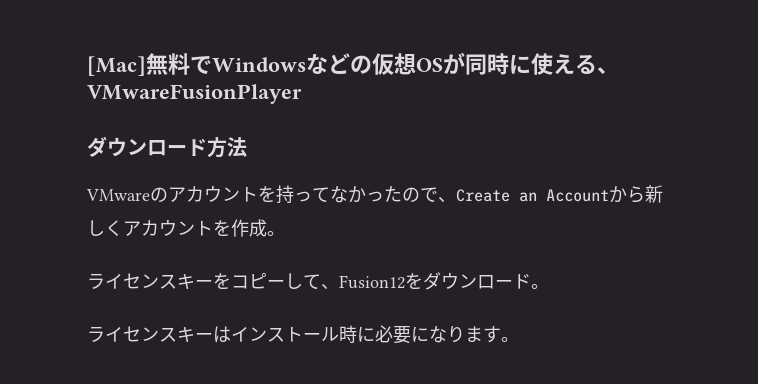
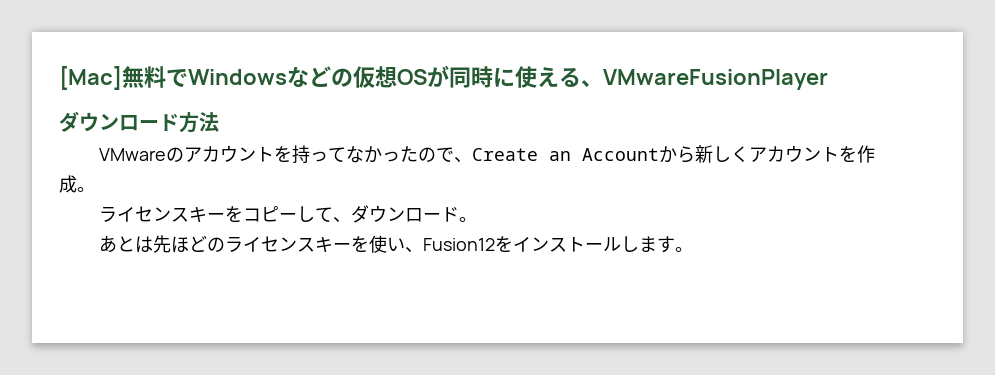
- ライセンスキーをコピーして、Fusion12をダウンロード。
+ ライセンスキーをコピーして、ダウンロード。
- ライセンスキーはインストール時に必要になります。
+ あとは先ほどのライセンスキーを使い、Fusion12をインストールします。

